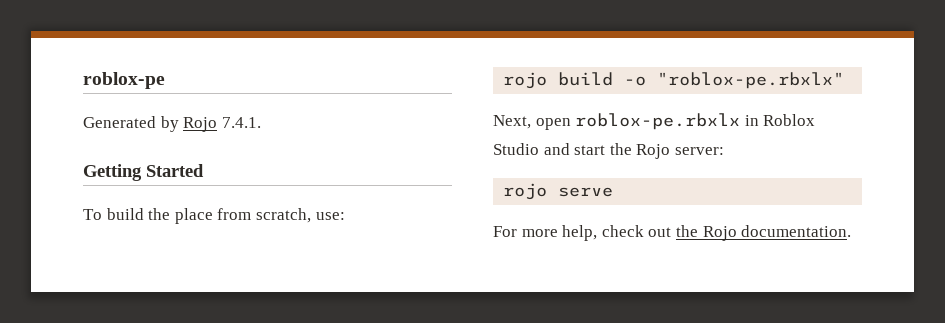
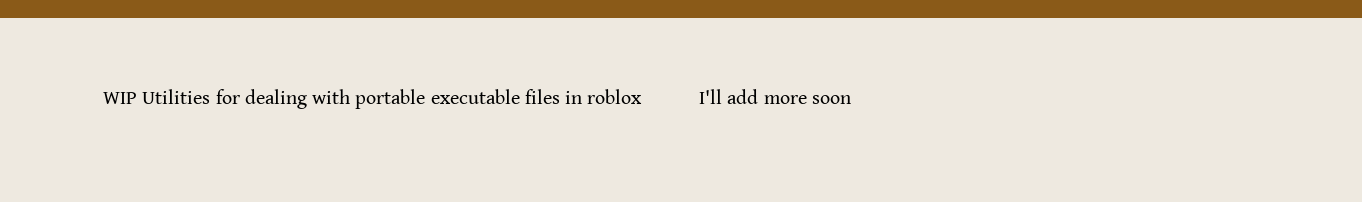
- roblox-pe
- Generated by Rojo 7.4.1.
- Getting Started
- To build the place from scratch, use:
- rojo build -o "roblox-pe.rbxlx"
- Next, open roblox-pe.rbxlx in Roblox Studio and start the Rojo server:
- rojo serve
- For more help, check out the Rojo documentation.
+ WIP Utilities for dealing with portable executable files in roblox I'll add more soon

